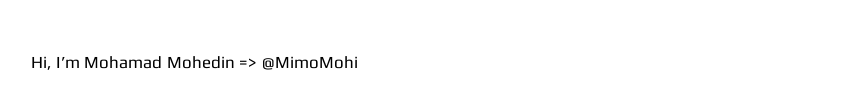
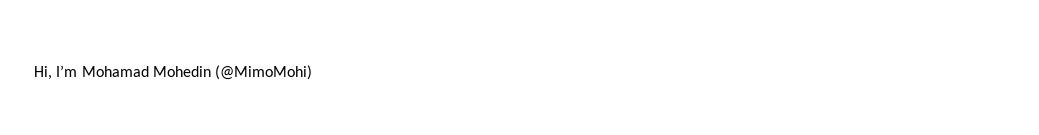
- Hi, I’m Mohamad Mohedin => @MimoMohi
+ Hi, I’m Mohamad Mohedin (@MimoMohi)

